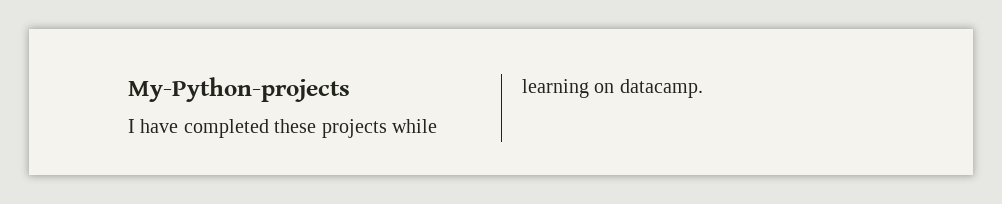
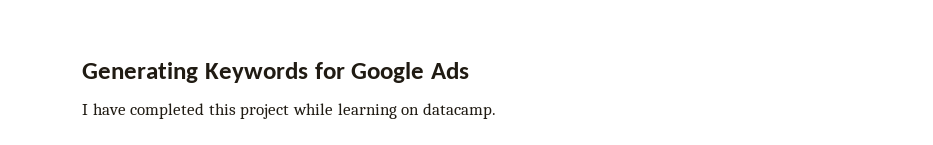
- My-Python-projects
+ Generating Keywords for Google Ads
- I have completed these projects while learning on datacamp.
+ I have completed this project while learning on datacamp.

